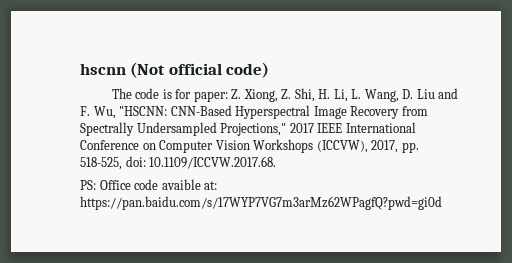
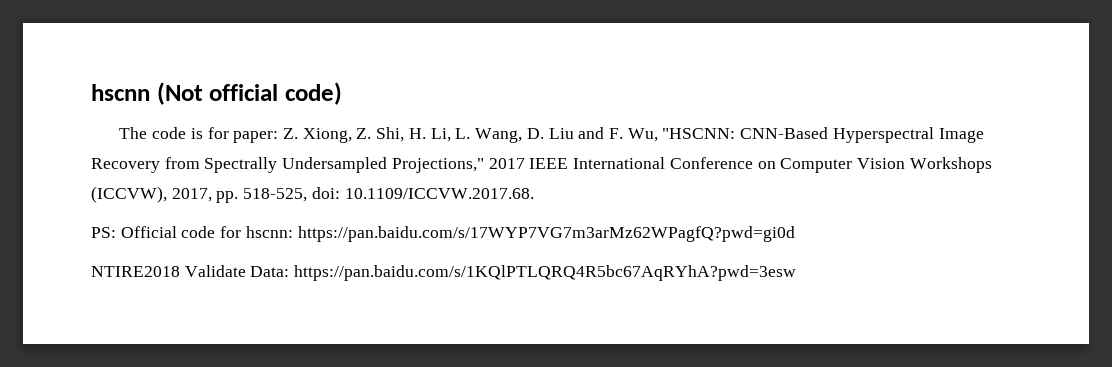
- PS: Office code avaible at: https://pan.baidu.com/s/17WYP7VG7m3arMz62WPagfQ?pwd=gi0d
+ PS: Official code for hscnn: https://pan.baidu.com/s/17WYP7VG7m3arMz62WPagfQ?pwd=gi0d
+ NTIRE2018 Validate Data: https://pan.baidu.com/s/1KQlPTLQRQ4R5bc67AqRYhA?pwd=3esw

